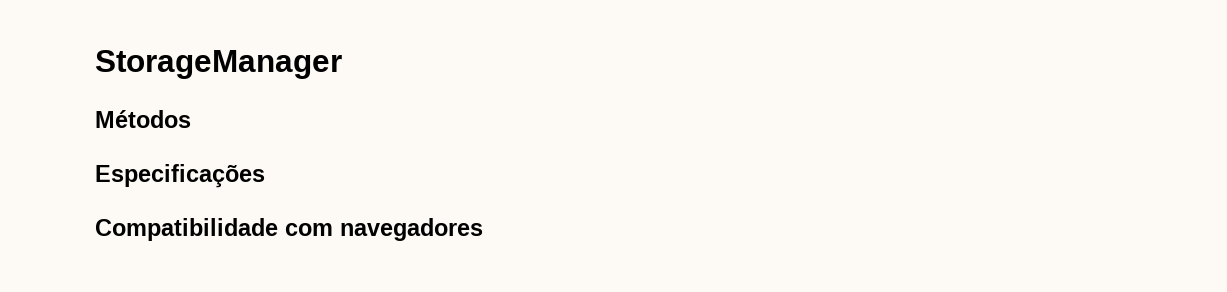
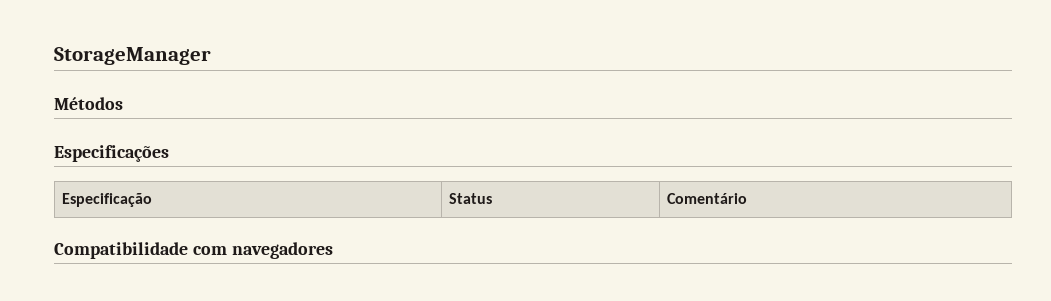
+ Especificação | Status | Comentário

